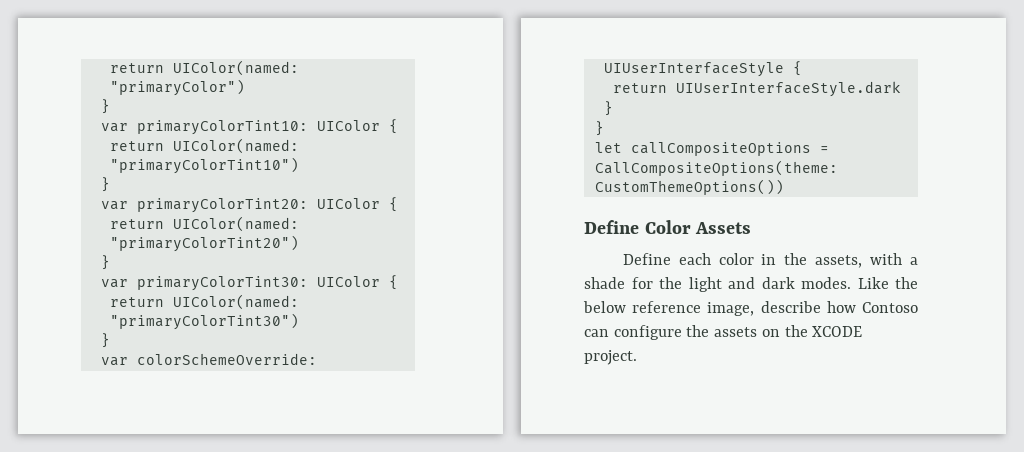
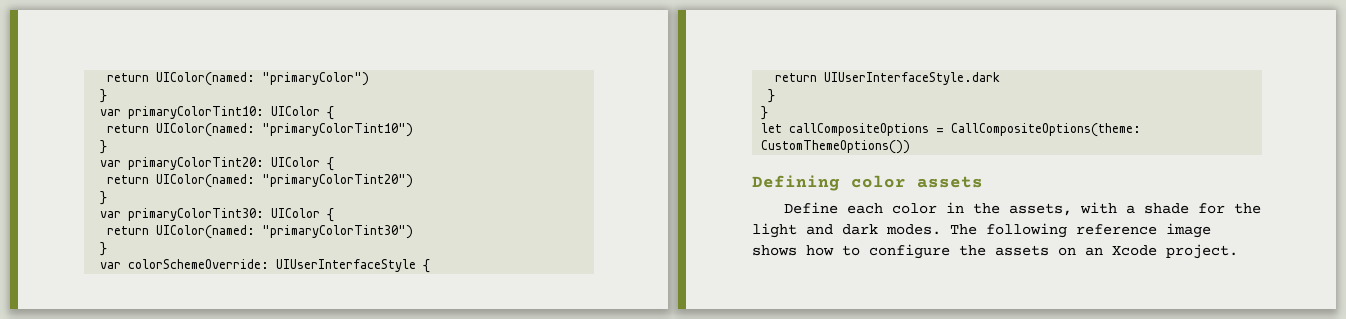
- Define Color Assets
+ Defining color assets
- Like the below reference image, describe how Contoso can configure the assets on the XCODE project.
+ The following reference image shows how to configure the assets on an Xcode project.

